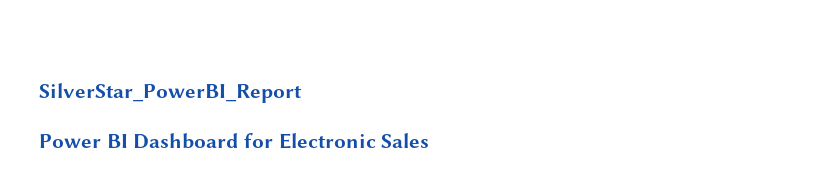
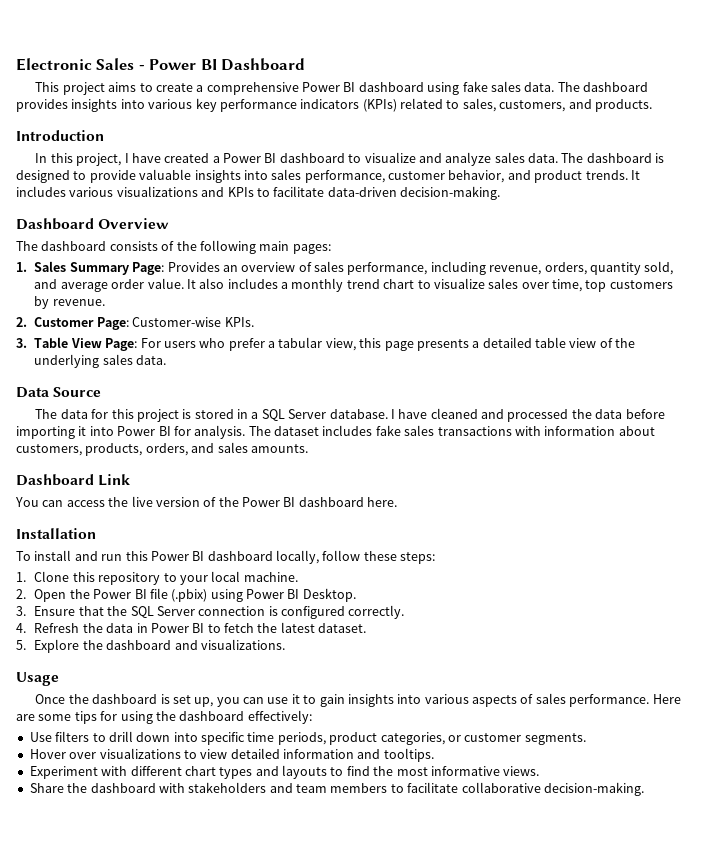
- SilverStar_PowerBI_Report
- Power BI Dashboard for Electronic Sales
+ Electronic Sales - Power BI Dashboard
+ This project aims to create a comprehensive Power BI dashboard using fake sales data. The dashboard provides insights into various key performance indicators (KPIs) related to sales, customers, and products.
+ Introduction
+ In this project, I have created a Power BI dashboard to visualize and analyze sales data. The dashboard is designed to provide valuable insights into sales performance, customer behavior, and product trends. It includes various visualizations and KPIs to facilitate data-driven decision-making.
+ Dashboard Overview
+ The dashboard consists of the following main pages:
+ 1. Sales Summary Page: Provides an overview of sales performance, including revenue, orders, quantity sold, and average order value. It also includes a monthly trend chart to visualize sales over time, top customers by revenue.
+ 2. Customer Page: Customer-wise KPIs.
+ 3. Table View Page: For users who prefer a tabular view, this page presents a detailed table view of the underlying sales data.
+ Data Source
+ The data for this project is stored in a SQL Server database. I have cleaned and processed the data before importing it into Power BI for analysis. The dataset includes fake sales transactions with information about customers, products, orders, and sales amounts.
+ Dashboard Link
+ You can access the live version of the Power BI dashboard here.
+ Installation
+ To install and run this Power BI dashboard locally, follow these steps:
+ 1. Clone this repository to your local machine.
+ 2. Open the Power BI file (.pbix) using Power BI Desktop.
+ 3. Ensure that the SQL Server connection is configured correctly.
+ 4. Refresh the data in Power BI to fetch the latest dataset.
+ 5. Explore the dashboard and visualizations.
+ Usage
+ Once the dashboard is set up, you can use it to gain insights into various aspects of sales performance. Here are some tips for using the dashboard effectively:
+ Use filters to drill down into specific time periods, product categories, or customer segments.
+ Hover over visualizations to view detailed information and tooltips.
+ Experiment with different chart types and layouts to find the most informative views.
+ Share the dashboard with stakeholders and team members to facilitate collaborative decision-making.

